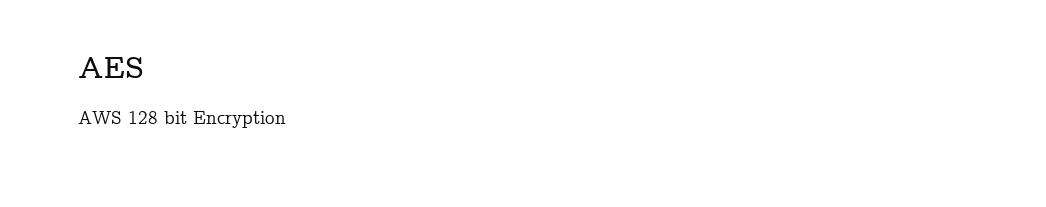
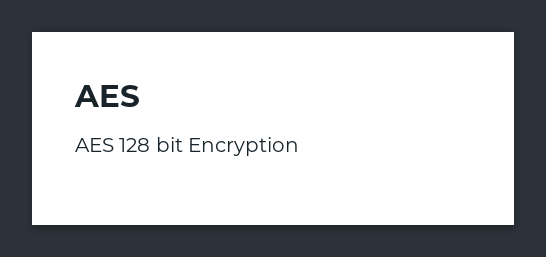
- AWS 128 bit Encryption
+ AES 128 bit Encryption

